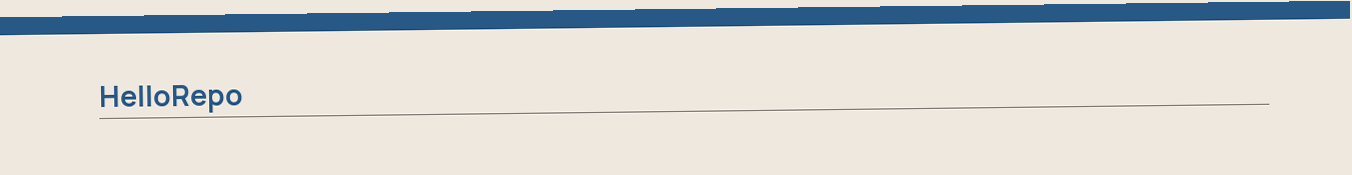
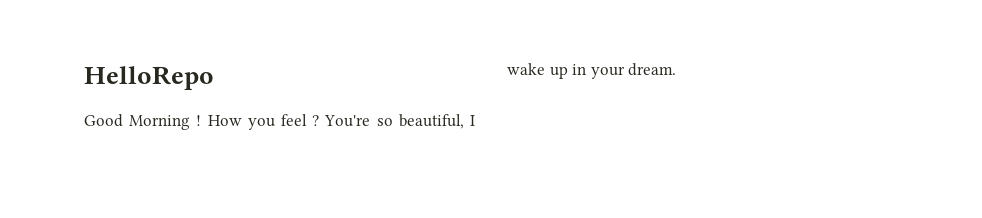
+ Good Morning ! How you feel ? You're so beautiful, I wake up in your dream.

